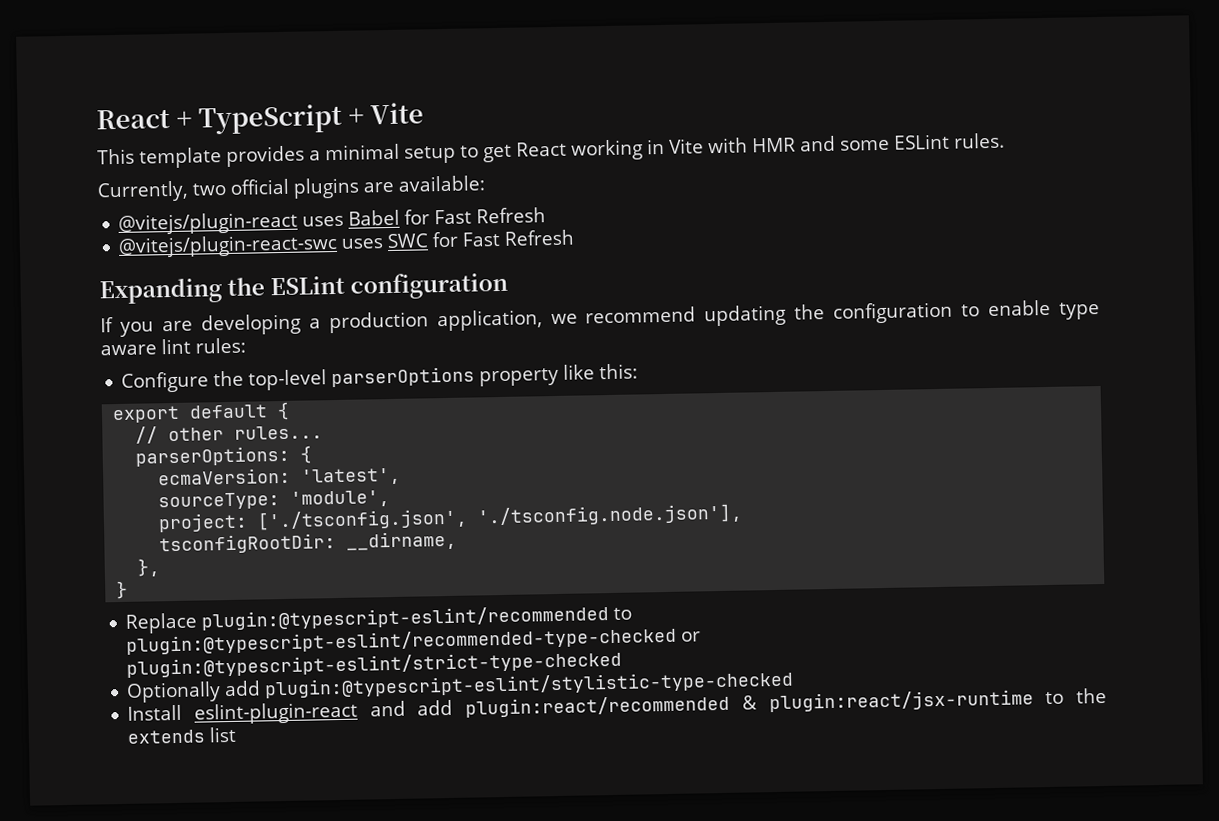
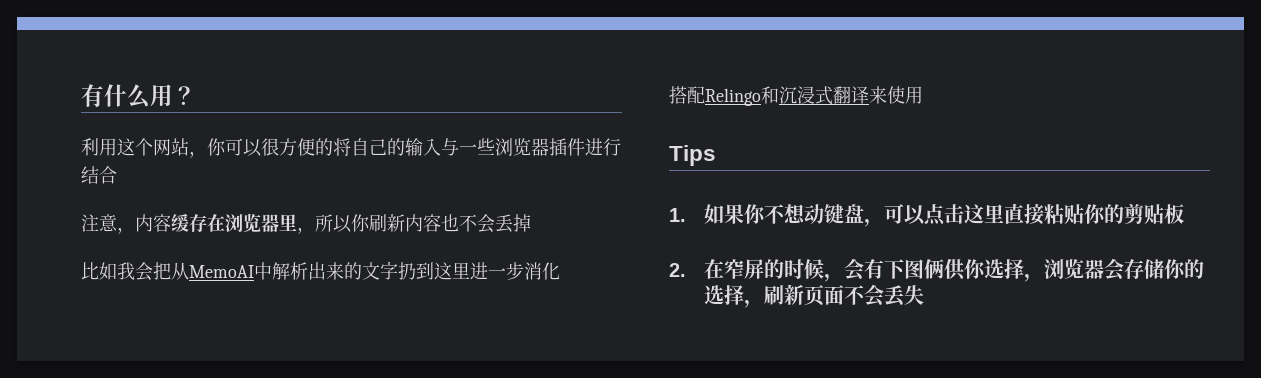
- React + TypeScript + Vite
- This template provides a minimal setup to get React working in Vite with HMR and some ESLint rules.
- Currently, two official plugins are available:
- @vitejs/plugin-react uses Babel for Fast Refresh
- @vitejs/plugin-react-swc uses SWC for Fast Refresh
- Expanding the ESLint configuration
- If you are developing a production application, we recommend updating the configuration to enable type aware lint rules:
- Configure the top-level parserOptions property like this:
- export default {
- // other rules...
- parserOptions: {
- ecmaVersion: 'latest',
- sourceType: 'module',
- project: ['./tsconfig.json', './tsconfig.node.json'],
- tsconfigRootDir: __dirname,
- },
- }
- Replace plugin:@typescript-eslint/recommended to plugin:@typescript-eslint/recommended-type-checked or plugin:@typescript-eslint/strict-type-checked
- Optionally add plugin:@typescript-eslint/stylistic-type-checked
- Install eslint-plugin-react and add plugin:react/recommended & plugin:react/jsx-runtime to the extends list
+ 有什么用？
+ 利用这个网站，你可以很方便的将自己的输入与一些浏览器插件进行结合
+ 注意，内容缓存在浏览器里，所以你刷新内容也不会丢掉
+ 比如我会把从MemoAI中解析出来的文字扔到这里进一步消化
+ 搭配Relingo和沉浸式翻译来使用
+ Tips
+ 1.如果你不想动键盘，可以点击这里直接粘贴你的剪贴板
+ 2.在窄屏的时候，会有下图俩供你选择，浏览器会存储你的选择，刷新页面不会丢失

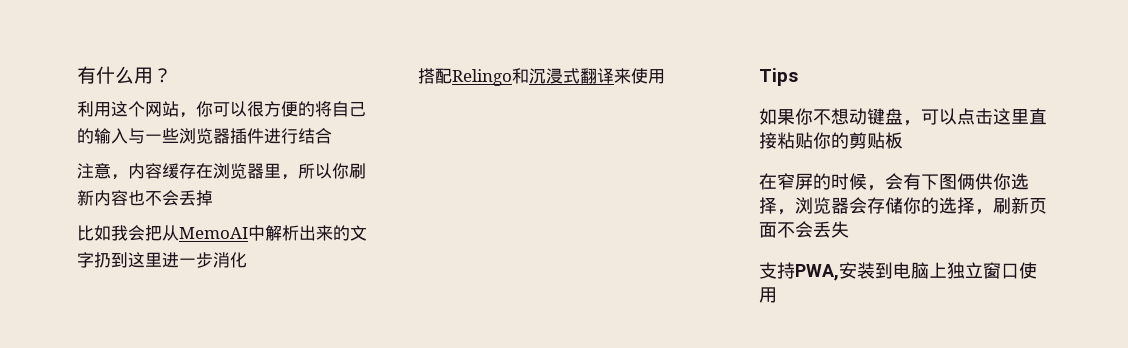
- 1.如果你不想动键盘，可以点击这里直接粘贴你的剪贴板
+ 如果你不想动键盘，可以点击这里直接粘贴你的剪贴板
- 2.在窄屏的时候，会有下图俩供你选择，浏览器会存储你的选择，刷新页面不会丢失
+ 在窄屏的时候，会有下图俩供你选择，浏览器会存储你的选择，刷新页面不会丢失
+ 支持PWA,安装到电脑上独立窗口使用

